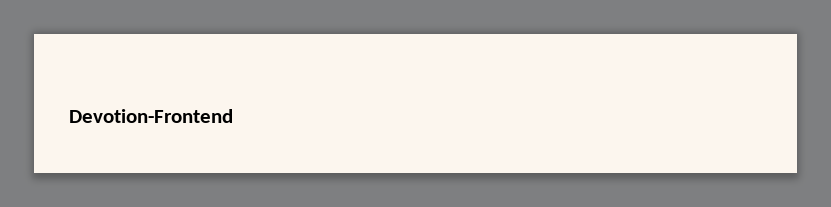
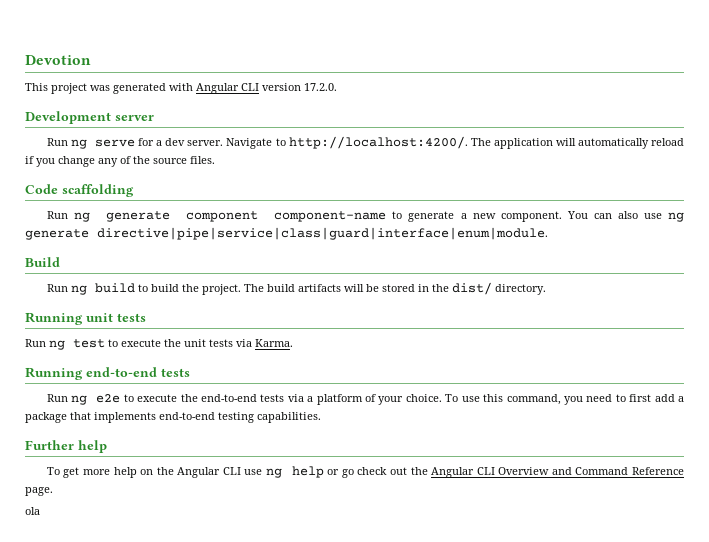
- Devotion-Frontend
+ Devotion
+ This project was generated with Angular CLI version 17.2.0.
+ Development server
+ Run ng serve for a dev server. Navigate to http://localhost:4200/. The application will automatically reload if you change any of the source files.
+ Code scaffolding
+ Run ng generate component component-name to generate a new component. You can also use ng generate directive|pipe|service|class|guard|interface|enum|module.
+ Build
+ Run ng build to build the project. The build artifacts will be stored in the dist/ directory.
+ Running unit tests
+ Run ng test to execute the unit tests via Karma.
+ Running end-to-end tests
+ Run ng e2e to execute the end-to-end tests via a platform of your choice. To use this command, you need to first add a package that implements end-to-end testing capabilities.
+ Further help
+ To get more help on the Angular CLI use ng help or go check out the Angular CLI Overview and Command Reference page.
+ ola

